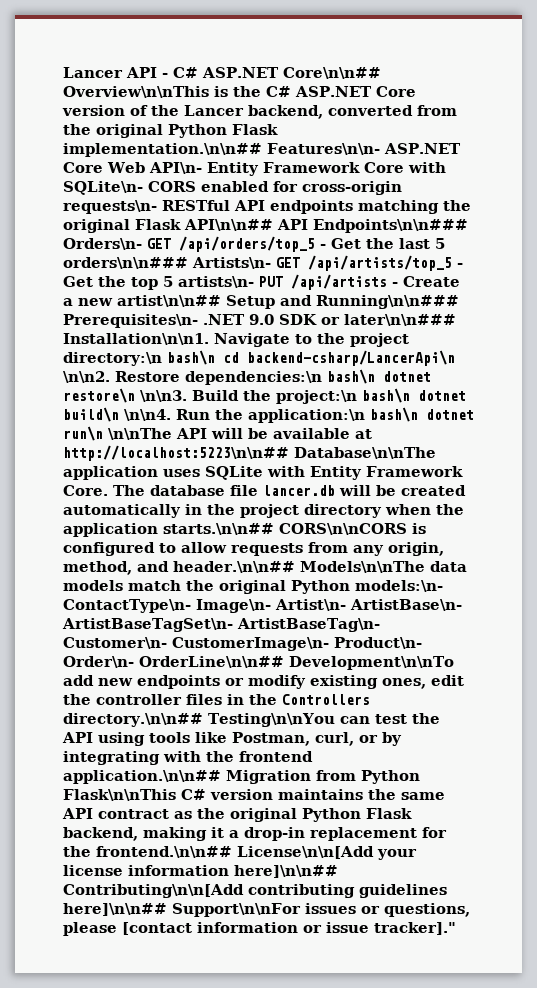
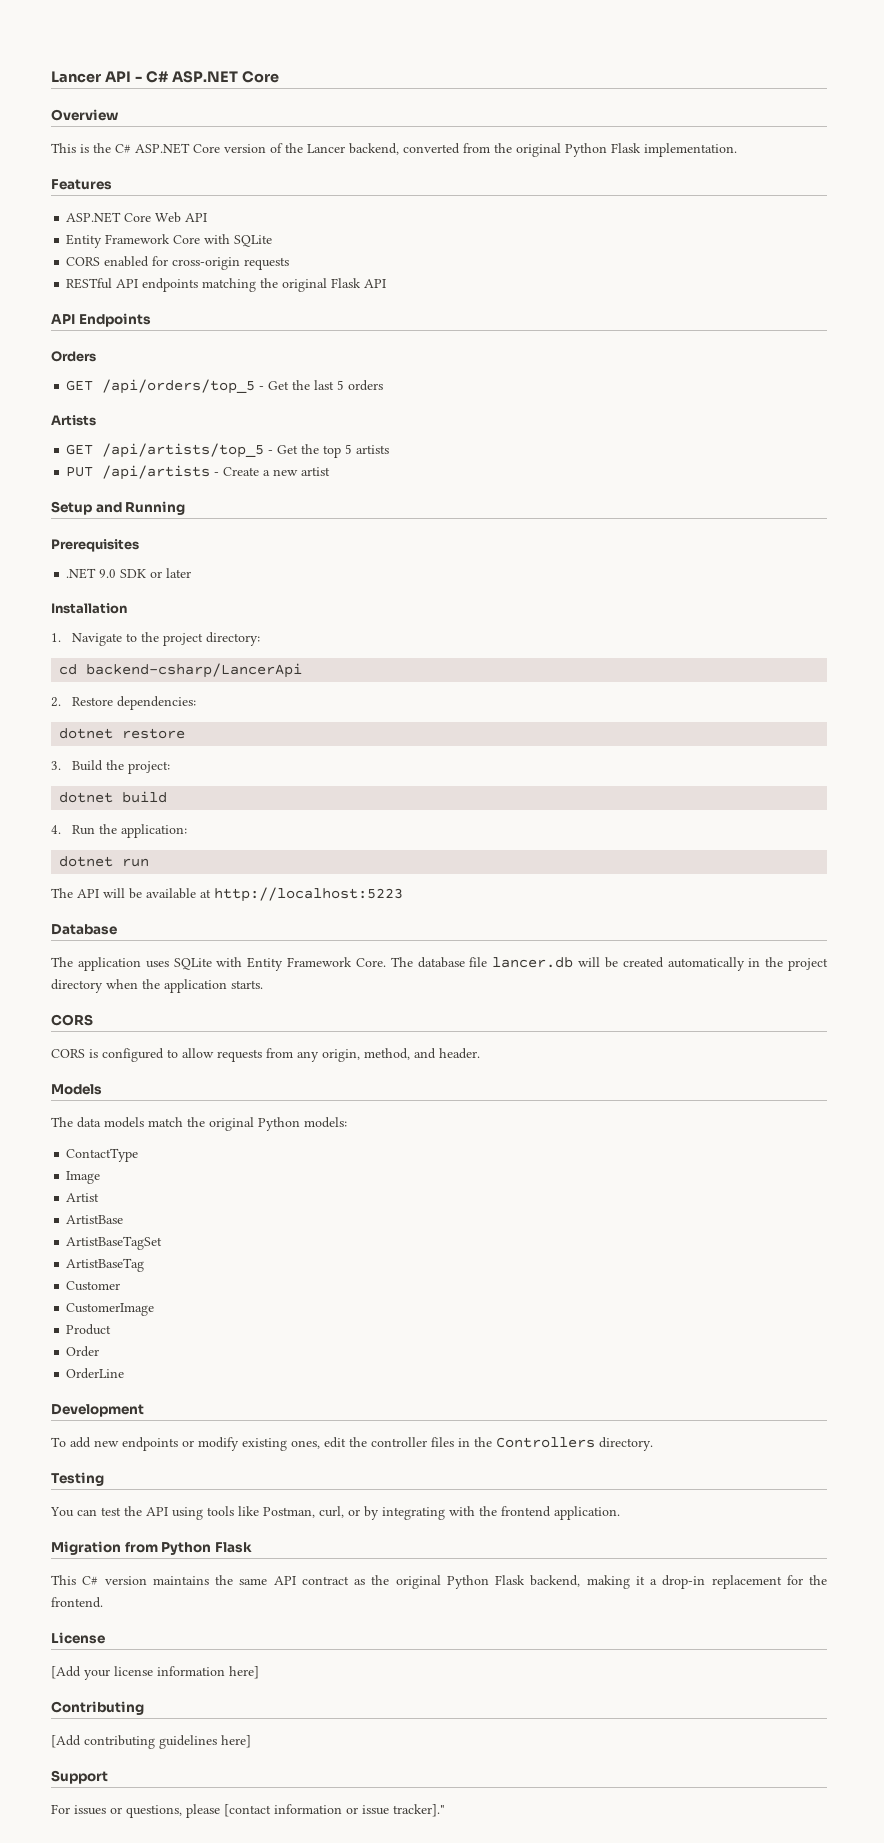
- Lancer API - C# ASP.NET Core\n\n## Overview\n\nThis is the C# ASP.NET Core version of the Lancer backend, converted from the original Python Flask implementation.\n\n## Features\n\n- ASP.NET Core Web API\n- Entity Framework Core with SQLite\n- CORS enabled for cross-origin requests\n- RESTful API endpoints matching the original Flask API\n\n## API Endpoints\n\n### Orders\n- GET /api/orders/top_5 - Get the last 5 orders\n\n### Artists\n- GET /api/artists/top_5 - Get the top 5 artists\n- PUT /api/artists - Create a new artist\n\n## Setup and Running\n\n### Prerequisites\n- .NET 9.0 SDK or later\n\n### Installation\n\n1. Navigate to the project directory:\n bash\n cd backend-csharp/LancerApi\n \n\n2. Restore dependencies:\n bash\n dotnet restore\n \n\n3. Build the project:\n bash\n dotnet build\n \n\n4. Run the application:\n bash\n dotnet run\n \n\nThe API will be available at http://localhost:5223\n\n## Database\n\nThe application uses SQLite with Entity Framework Core.
+ Lancer API - C# ASP.NET Core
+ Overview
+ This is the C# ASP.NET Core version of the Lancer backend, converted from the original Python Flask implementation.
+ Features
+ ASP.NET Core Web API
+ Entity Framework Core with SQLite
+ CORS enabled for cross-origin requests
+ RESTful API endpoints matching the original Flask API
+ API Endpoints
+ Orders
+ GET /api/orders/top_5 - Get the last 5 orders
+ Artists
+ GET /api/artists/top_5 - Get the top 5 artists
+ PUT /api/artists - Create a new artist
+ Setup and Running
+ Prerequisites
+ .NET 9.0 SDK or later
+ Installation
+ 1. Navigate to the project directory:
+ cd backend-csharp/LancerApi
+ 2. Restore dependencies:
+ dotnet restore
+ 3. Build the project:
+ dotnet build
+ 4. Run the application:
+ dotnet run
+ The API will be available at http://localhost:5223
+ Database
+ The application uses SQLite with Entity Framework Core.
- The database file lancer.db will be created automatically in the project directory when the application starts.\n\n## CORS\n\nCORS is configured to allow requests from any origin, method, and header.\n\n## Models\n\nThe data models match the original Python models:\n- ContactType\n- Image\n- Artist\n- ArtistBase\n- ArtistBaseTagSet\n- ArtistBaseTag\n- Customer\n- CustomerImage\n- Product\n- Order\n- OrderLine\n\n## Development\n\nTo add new endpoints or modify existing ones, edit the controller files in the Controllers directory.\n\n## Testing\n\nYou can test the API using tools like Postman, curl, or by integrating with the frontend application.\n\n## Migration from Python Flask\n\nThis C# version maintains the same API contract as the original Python Flask backend, making it a drop-in replacement for the frontend.\n\n## License\n\n[Add your license information here]\n\n## Contributing\n\n[Add contributing guidelines here]\n\n## Support\n\nFor issues or questions, please [contact information or issue tracker]."
+ The database file lancer.db will be created automatically in the project directory when the application starts.
+ CORS
+ CORS is configured to allow requests from any origin, method, and header.
+ Models
+ The data models match the original Python models:
+ ContactType
+ Image
+ Artist
+ ArtistBase
+ ArtistBaseTagSet
+ ArtistBaseTag
+ Customer
+ CustomerImage
+ Product
+ Order
+ OrderLine
+ Development
+ To add new endpoints or modify existing ones, edit the controller files in the Controllers directory.
+ Testing
+ You can test the API using tools like Postman, curl, or by integrating with the frontend application.
+ Migration from Python Flask
+ This C# version maintains the same API contract as the original Python Flask backend, making it a drop-in replacement for the frontend.
+ License
+ [Add your license information here]
+ Contributing
+ [Add contributing guidelines here]
+ Support
+ For issues or questions, please [contact information or issue tracker]."

